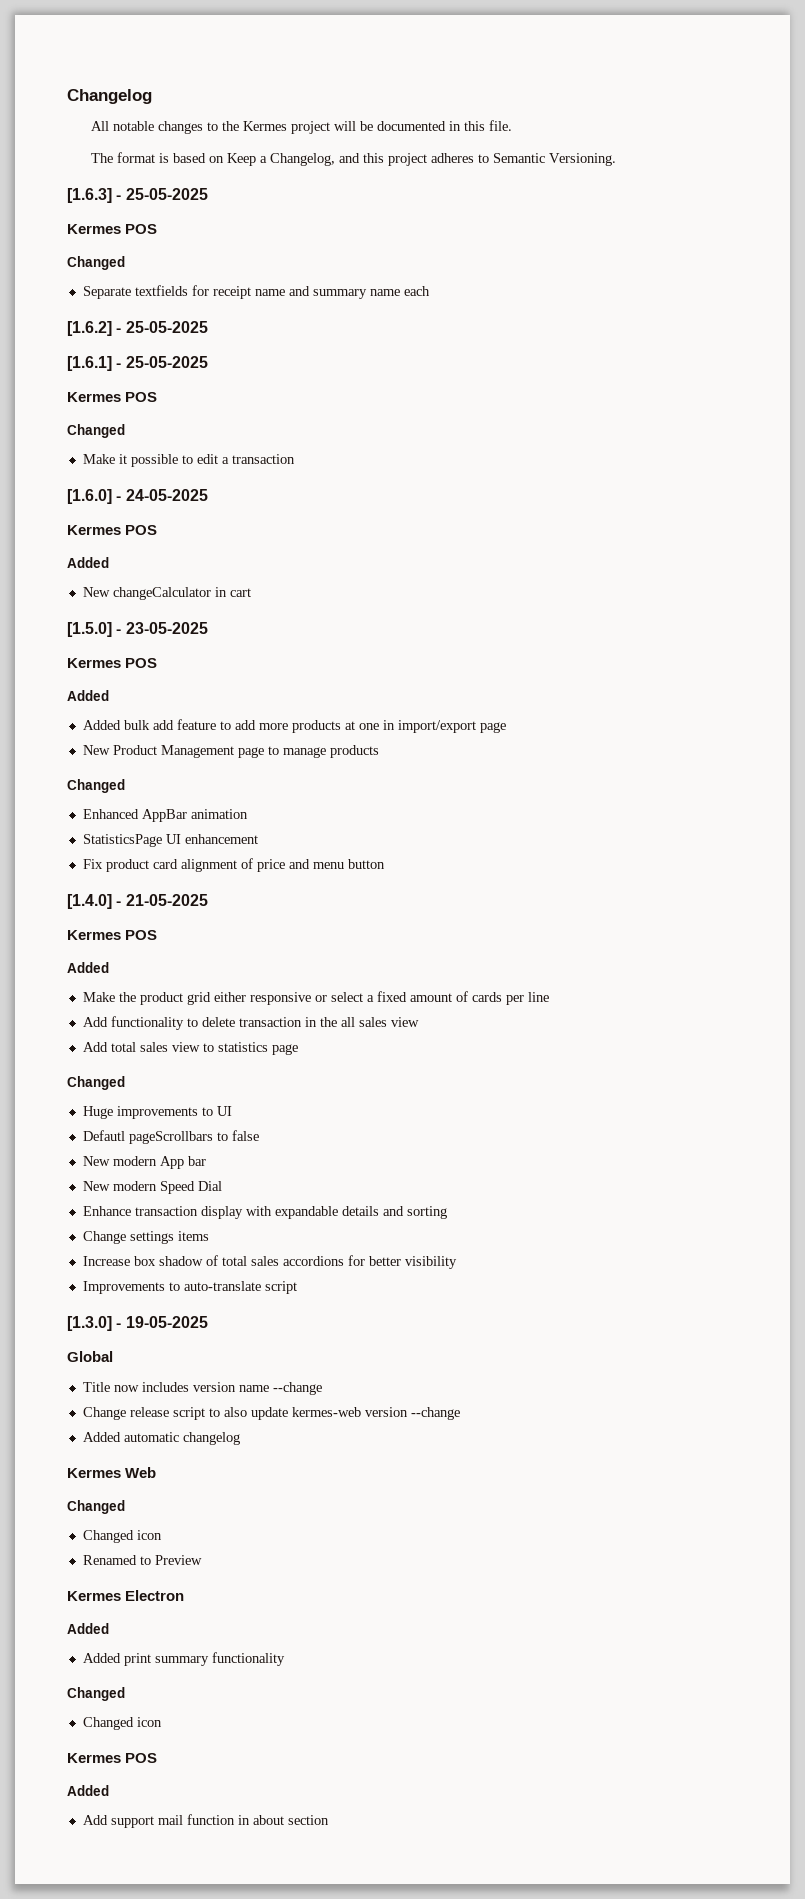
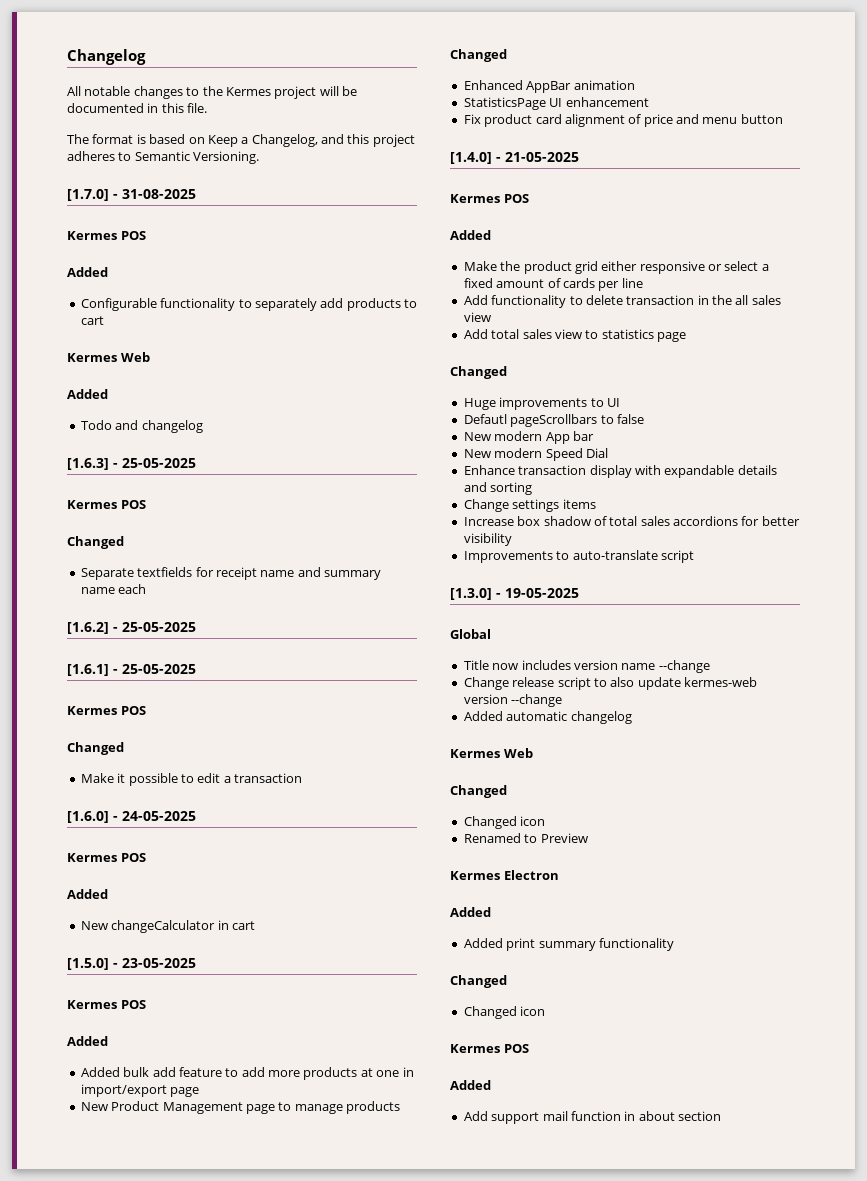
+ [1.7.0] - 31-08-2025
+ Kermes POS
+ Added
+ Configurable functionality to separately add products to cart
+ Kermes Web
+ Added
+ Todo and changelog

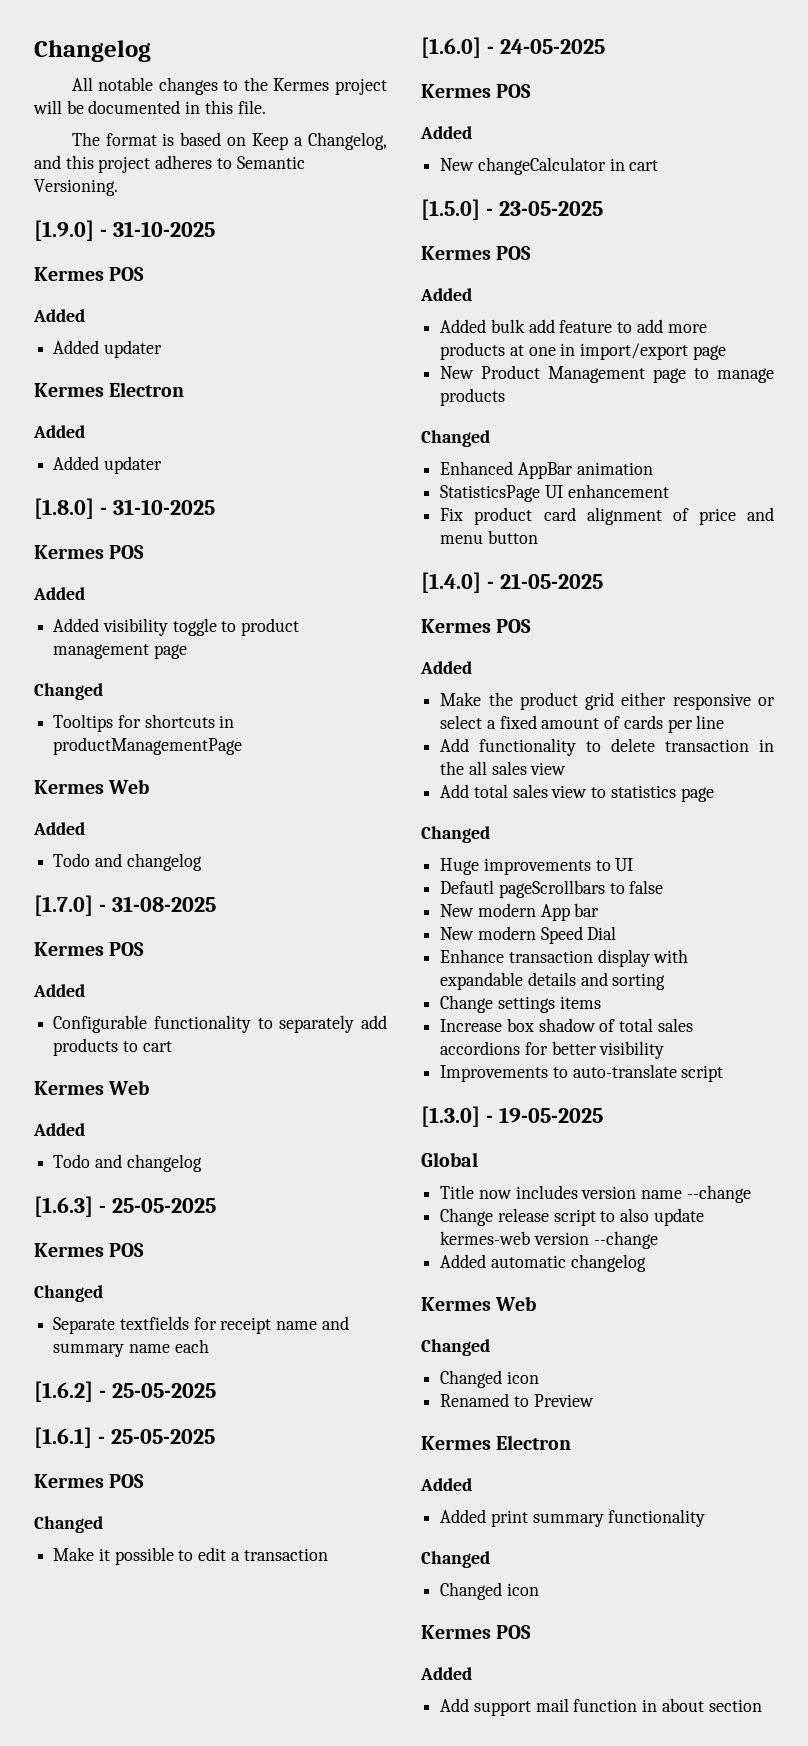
+ [1.9.0] - 31-10-2025
+ Kermes POS
+ Added
+ Added updater
+ Kermes Electron
+ Added
+ Added updater
+ [1.8.0] - 31-10-2025
+ Kermes POS
+ Added
+ Added visibility toggle to product management page
+ Changed
+ Tooltips for shortcuts in productManagementPage
+ Kermes Web
+ Added
+ Todo and changelog

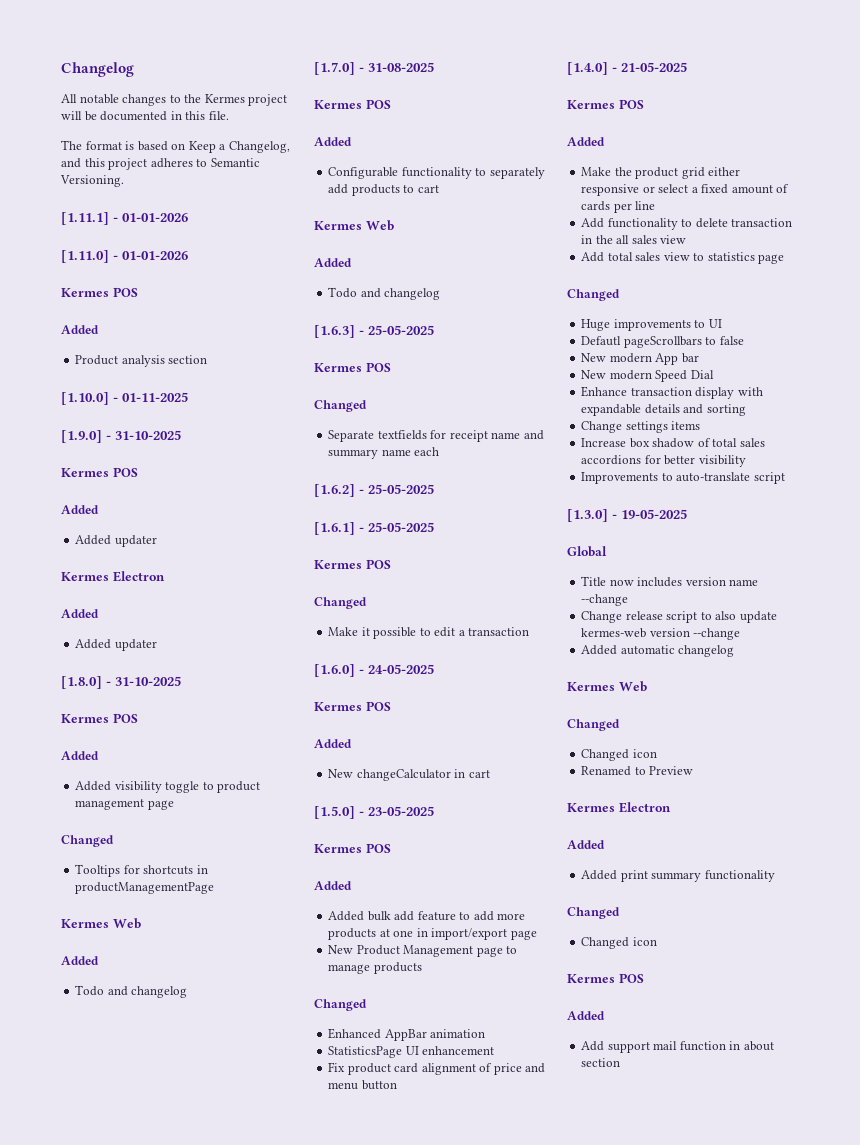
+ [1.11.1] - 01-01-2026
+ [1.11.0] - 01-01-2026
+ Kermes POS
+ Added
+ Product analysis section
+ [1.10.0] - 01-11-2025

